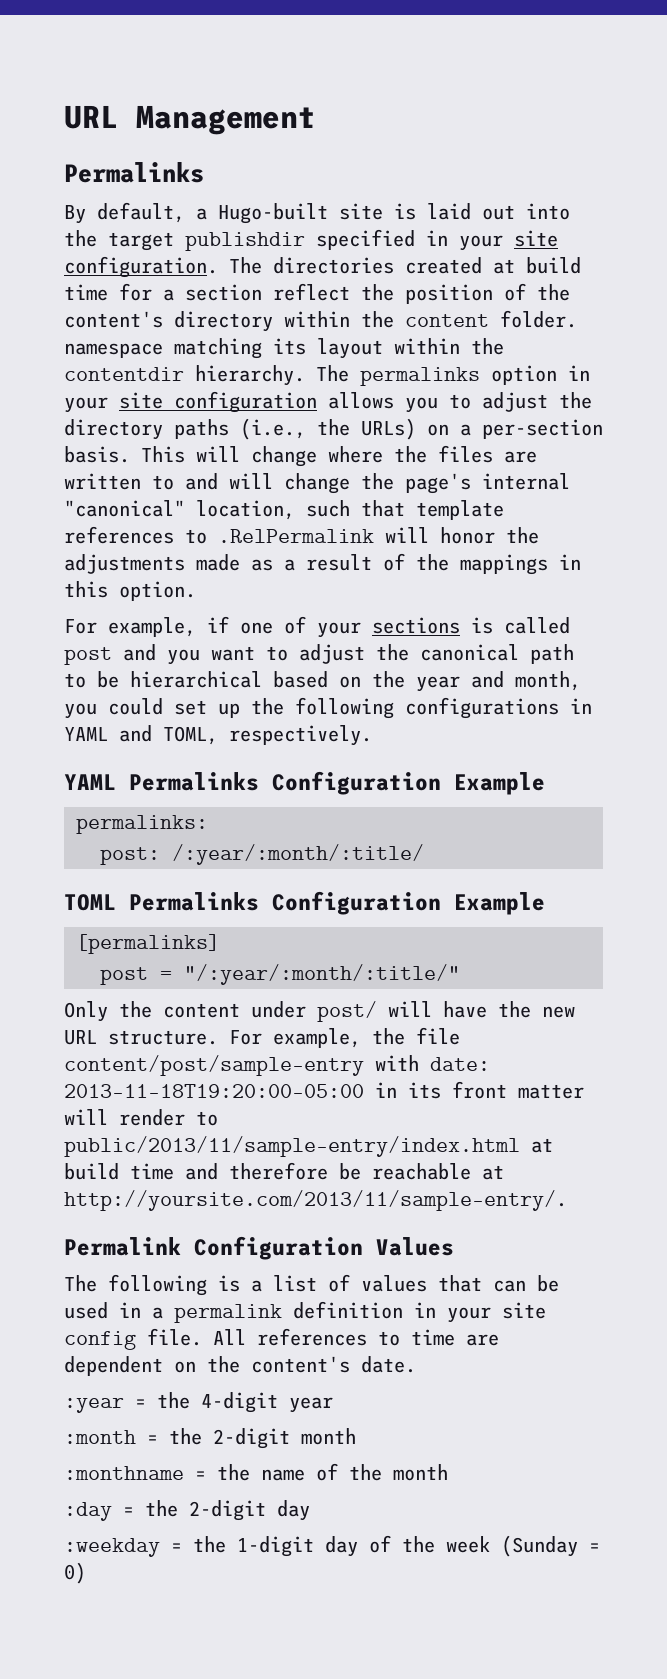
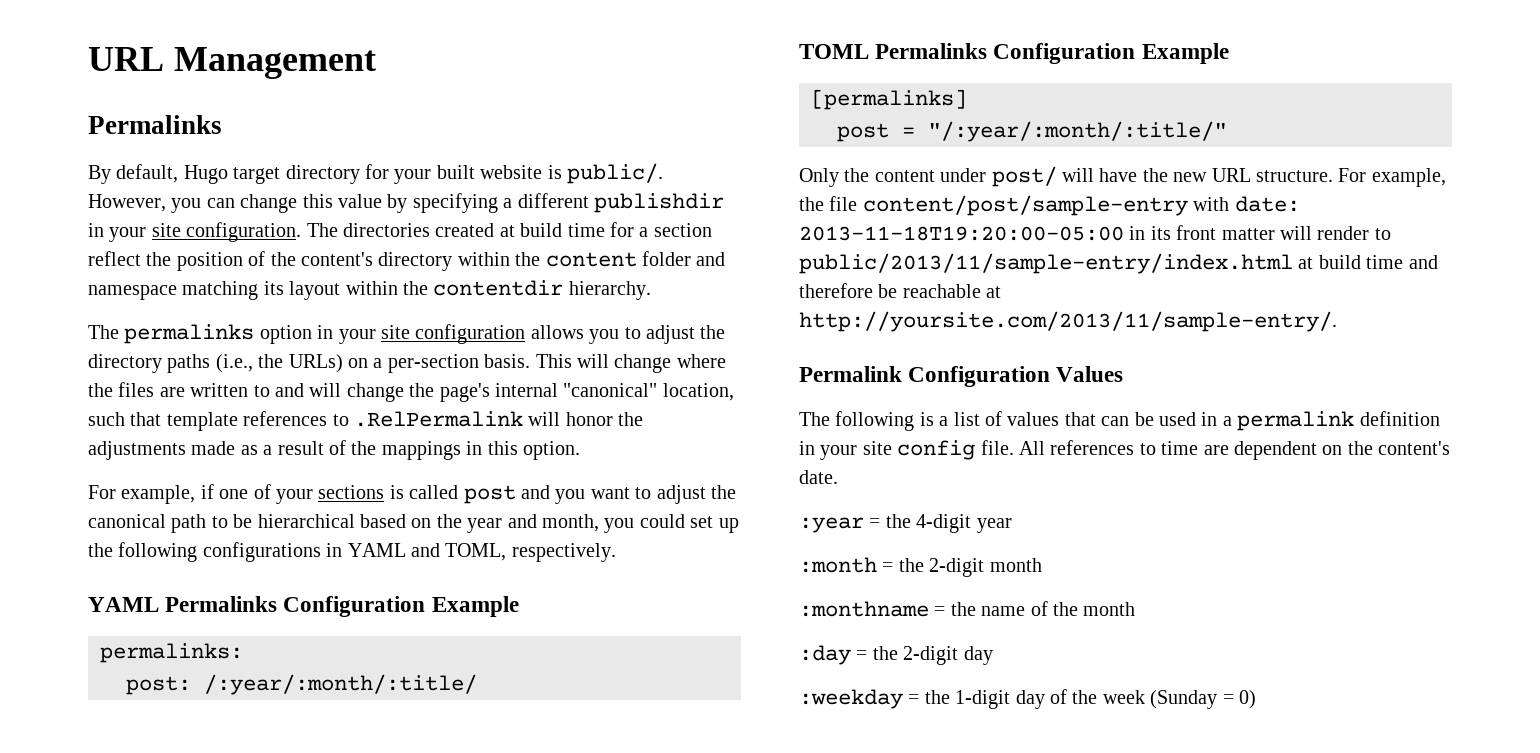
- By default, a Hugo-built site is laid out into the target publishdir specified in your site configuration.
+ By default, Hugo target directory for your built website is public/. However, you can change this value by specifying a different publishdir in your site configuration.
- The directories created at build time for a section reflect the position of the content's directory within the content folder. namespace matching its layout within the contentdir hierarchy. The permalinks option in your site configuration allows you to adjust the directory paths (i.e., the URLs) on a per-section basis.
+ The directories created at build time for a section reflect the position of the content's directory within the content folder and namespace matching its layout within the contentdir hierarchy.
+ The permalinks option in your site configuration allows you to adjust the directory paths (i.e., the URLs) on a per-section basis.

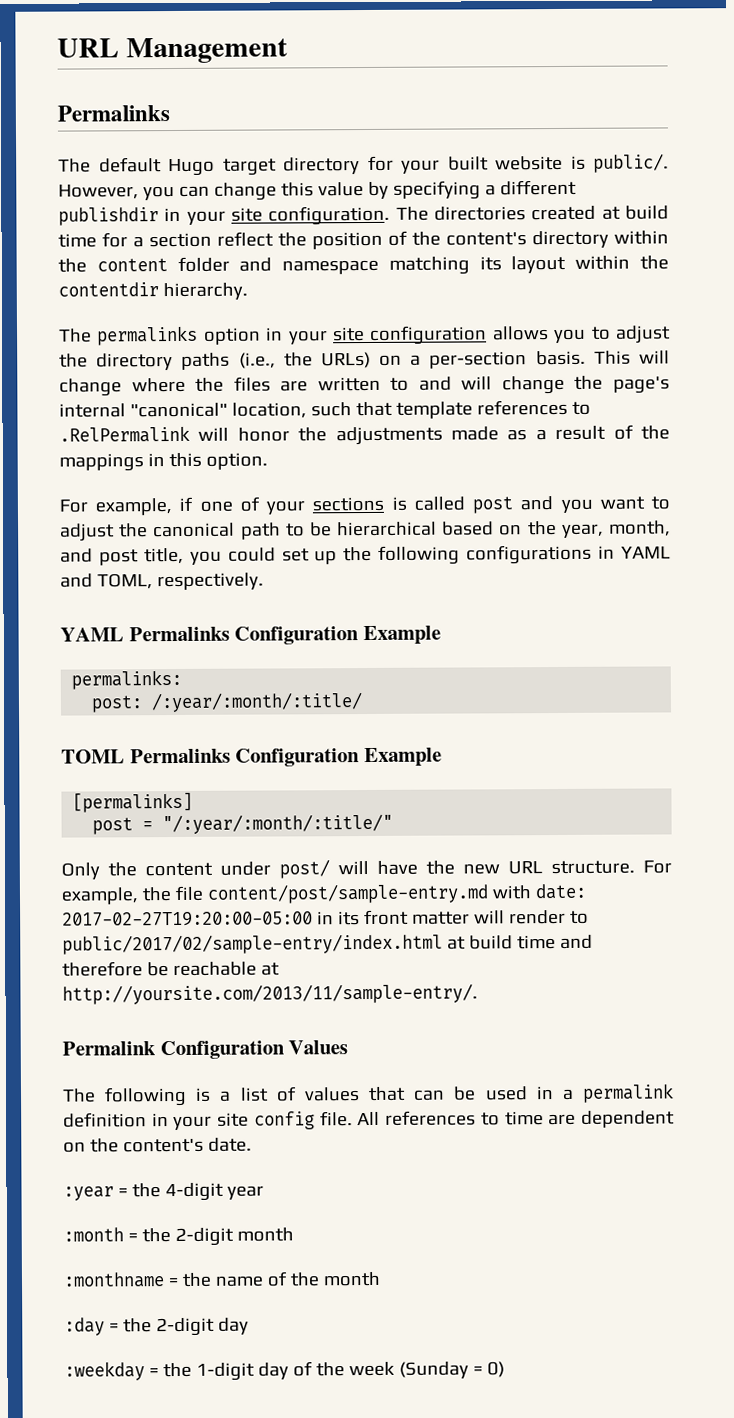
- By default, Hugo target directory for your built website is public/.
+ The default Hugo target directory for your built website is public/.
- For example, if one of your sections is called post and you want to adjust the canonical path to be hierarchical based on the year and month, you could set up the following configurations in YAML and TOML, respectively.
+ For example, if one of your sections is called post and you want to adjust the canonical path to be hierarchical based on the year, month, and post title, you could set up the following configurations in YAML and TOML, respectively.
- For example, the file content/post/sample-entry with date: 2013-11-18T19:20:00-05:00 in its front matter will render to public/2013/11/sample-entry/index.html at build time and therefore be reachable at http://yoursite.com/2013/11/sample-entry/.
+ For example, the file content/post/sample-entry.md with date: 2017-02-27T19:20:00-05:00 in its front matter will render to public/2017/02/sample-entry/index.html at build time and therefore be reachable at http://yoursite.com/2013/11/sample-entry/.

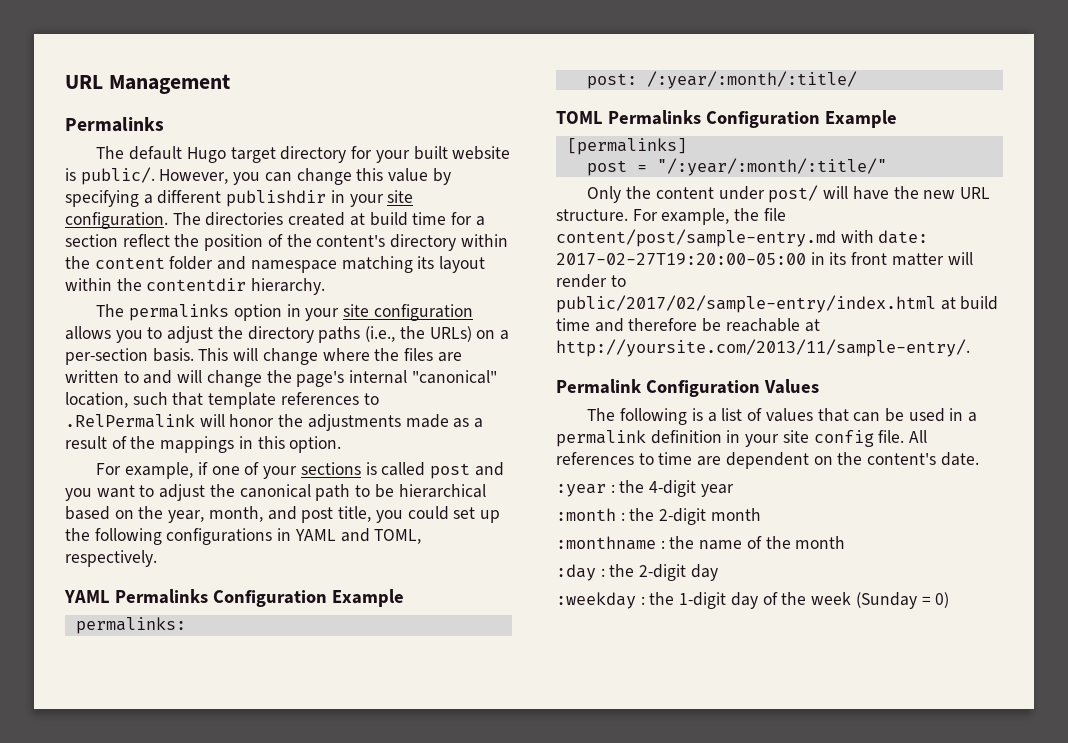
- :year = the 4-digit year
+ :year : the 4-digit year
- :month = the 2-digit month
+ :month : the 2-digit month
- :monthname = the name of the month
+ :monthname : the name of the month
- :day = the 2-digit day
+ :day : the 2-digit day
- :weekday = the 1-digit day of the week (Sunday = 0)
+ :weekday : the 1-digit day of the week (Sunday = 0)

